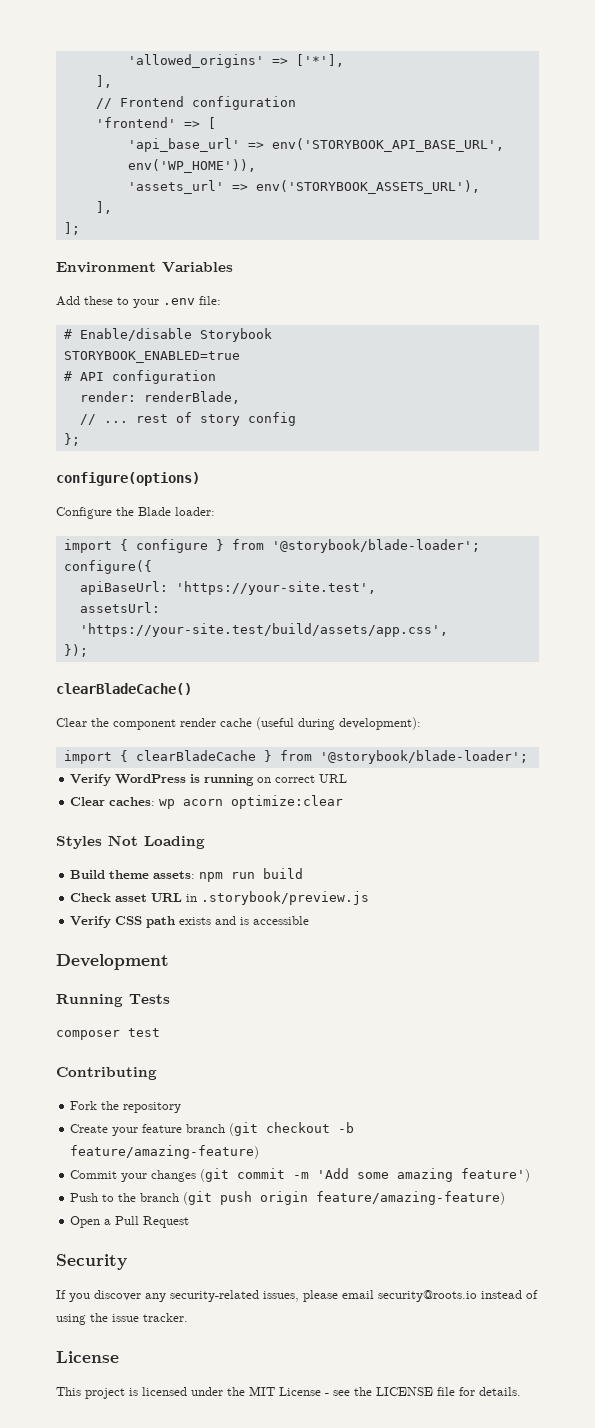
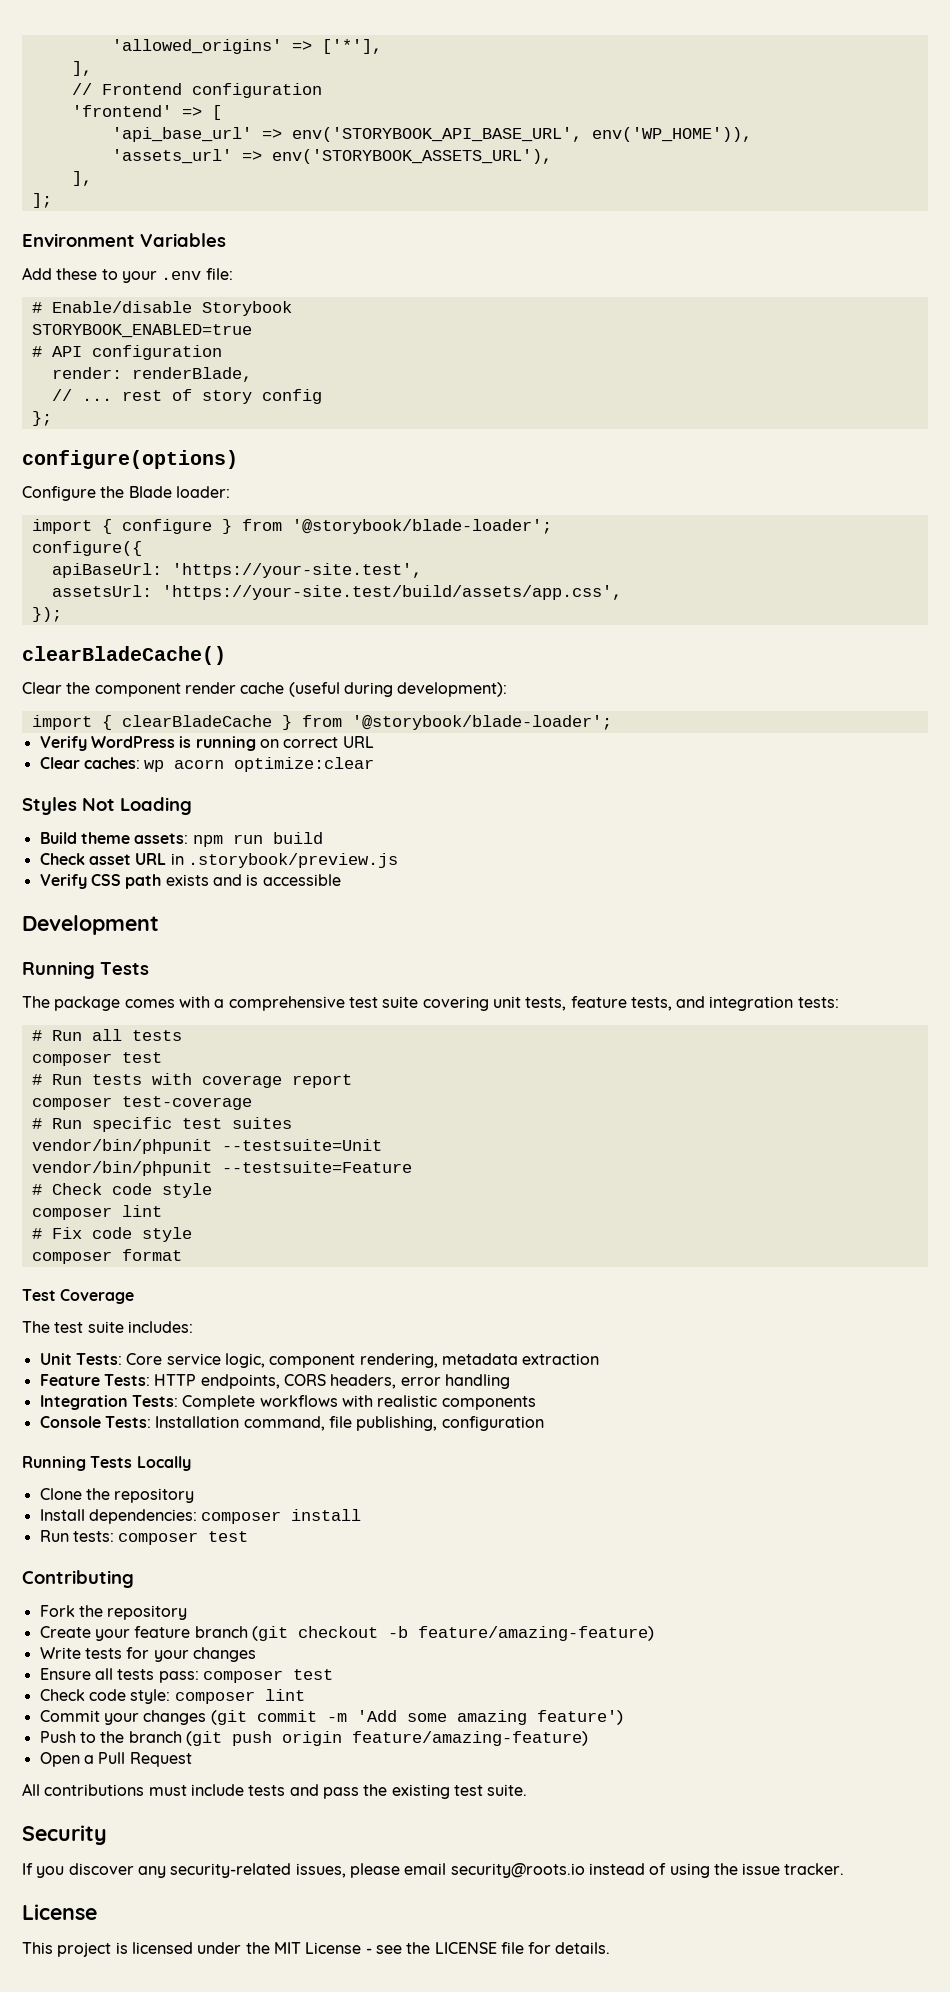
+ The package comes with a comprehensive test suite covering unit tests, feature tests, and integration tests:
+ # Run all tests
  composer test
+ # Run tests with coverage report
+ composer test-coverage
+ # Run specific test suites
+ vendor/bin/phpunit --testsuite=Unit
+ vendor/bin/phpunit --testsuite=Feature
+ # Check code style
+ composer lint
+ # Fix code style
+ composer format
+ Test Coverage
+ The test suite includes:
+ Unit Tests: Core service logic, component rendering, metadata extraction
+ Feature Tests: HTTP endpoints, CORS headers, error handling
+ Integration Tests: Complete workflows with realistic components
+ Console Tests: Installation command, file publishing, configuration
+ Running Tests Locally
+ Clone the repository
+ Install dependencies: composer install
+ Run tests: composer test
+ Write tests for your changes
+ Ensure all tests pass: composer test
+ Check code style: composer lint
+ All contributions must include tests and pass the existing test suite.

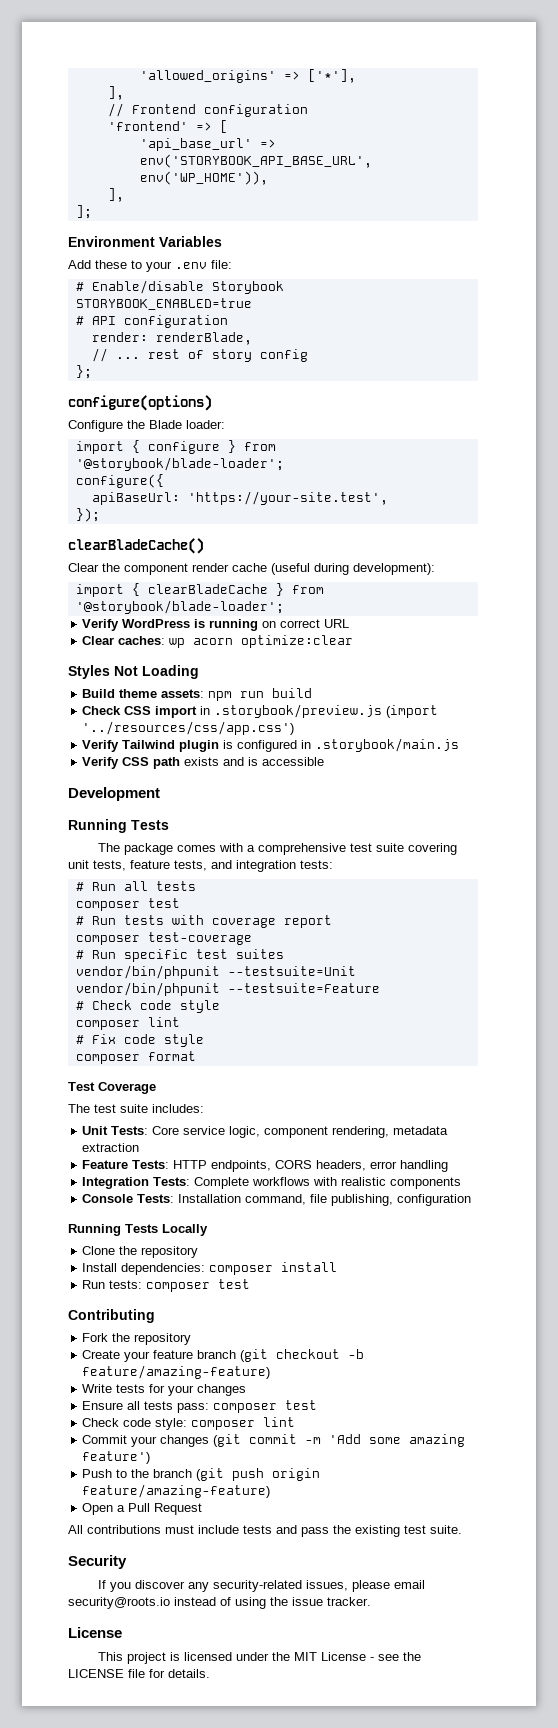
- 'assets_url' => env('STORYBOOK_ASSETS_URL'),
- assetsUrl: 'https://your-site.test/build/assets/app.css',
- Check asset URL in .storybook/preview.js
+ Check CSS import in .storybook/preview.js (import '../resources/css/app.css')
+ Verify Tailwind plugin is configured in .storybook/main.js

